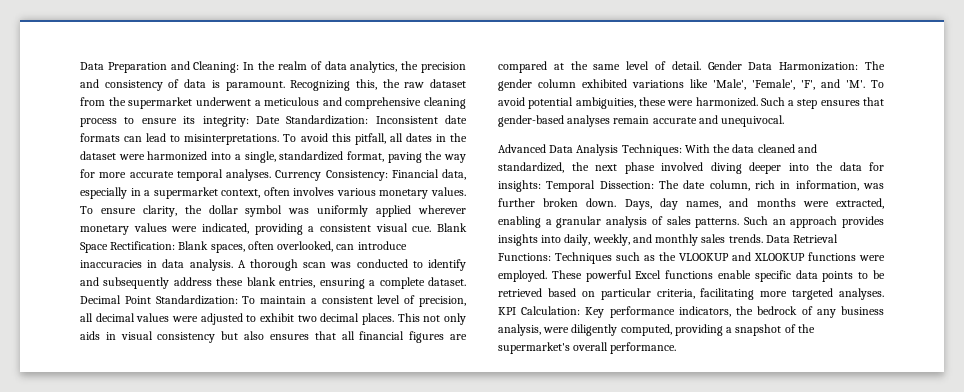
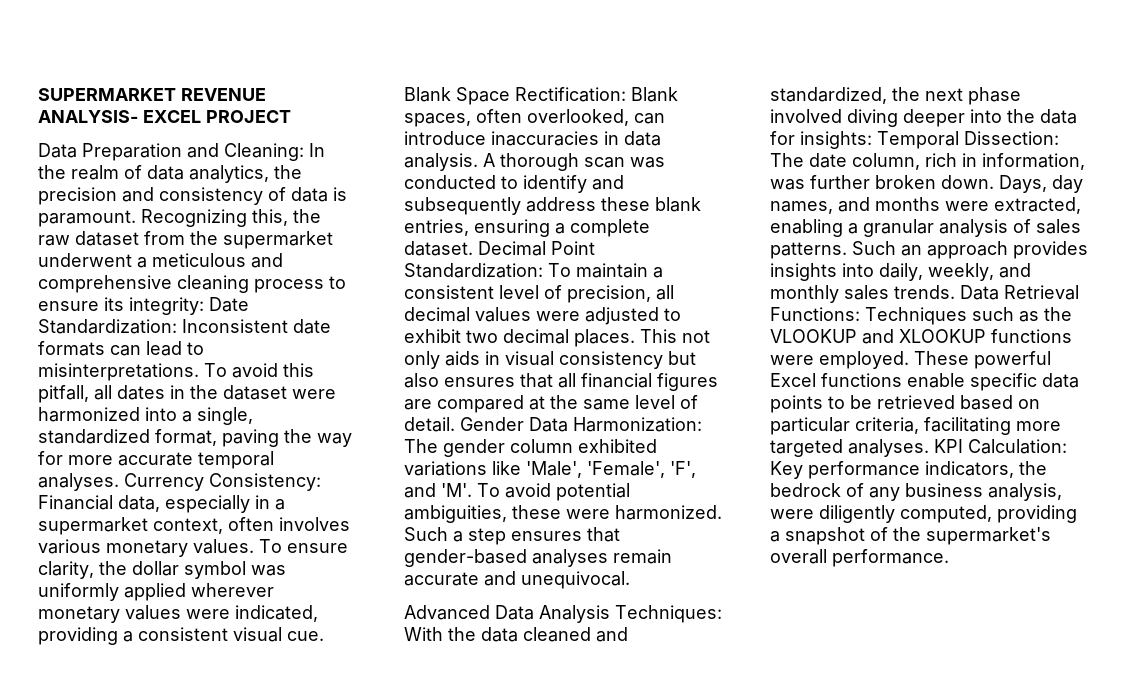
+ SUPERMARKET REVENUE ANALYSIS- EXCEL PROJECT

